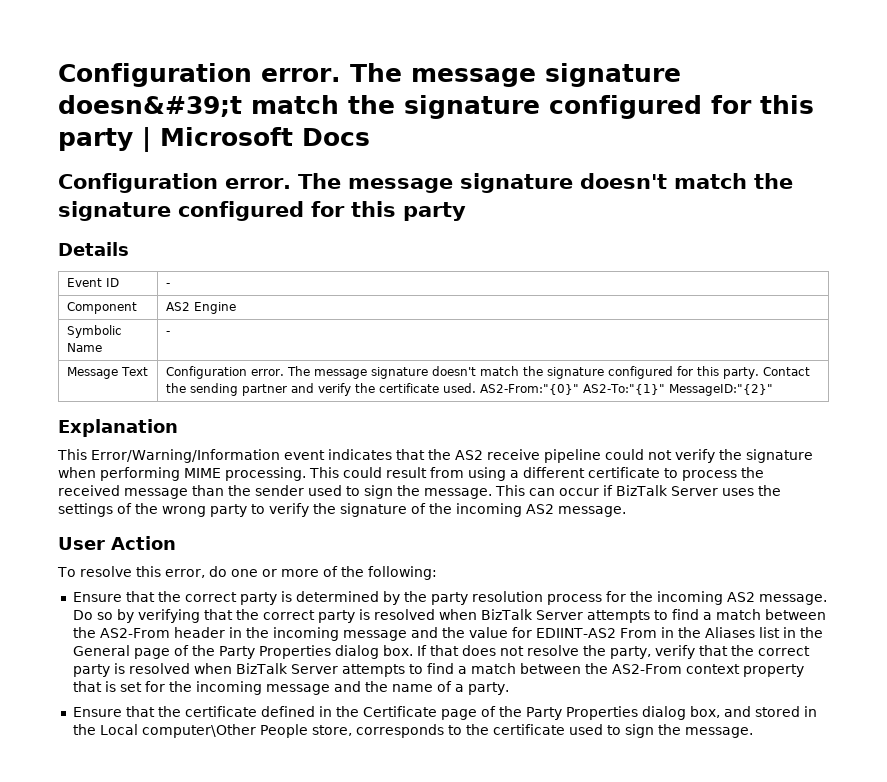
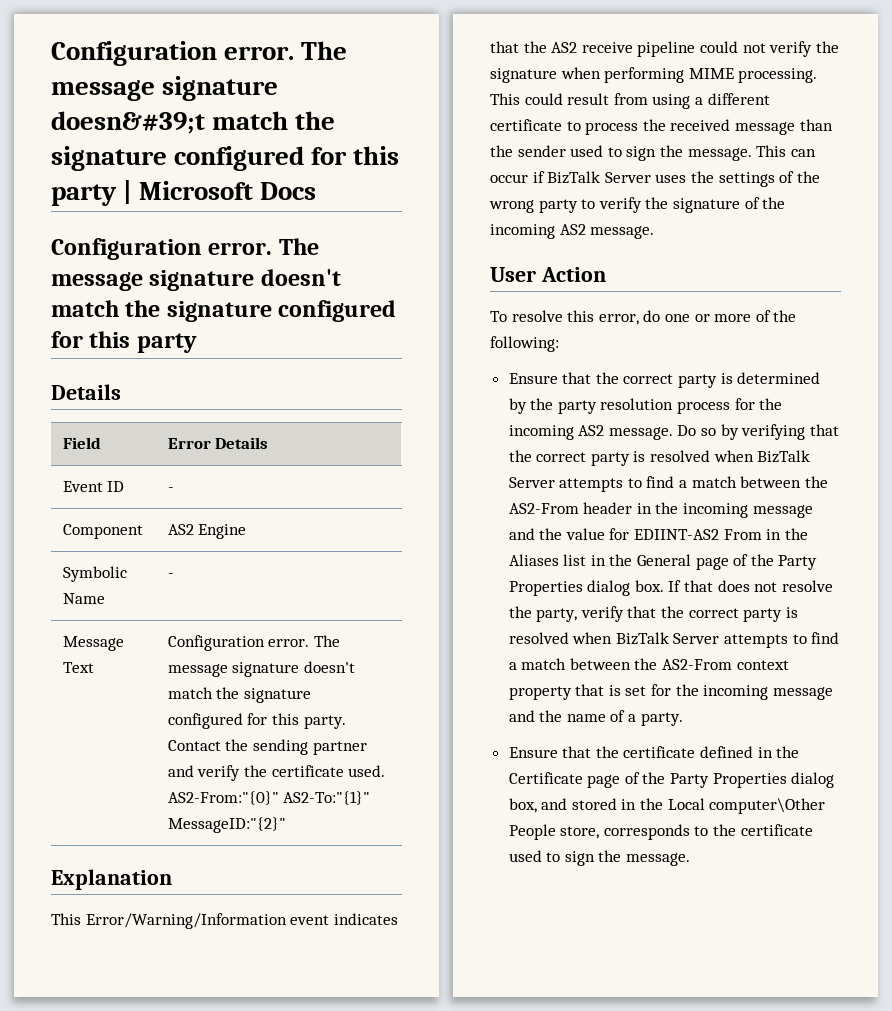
+ Field | Error Details

